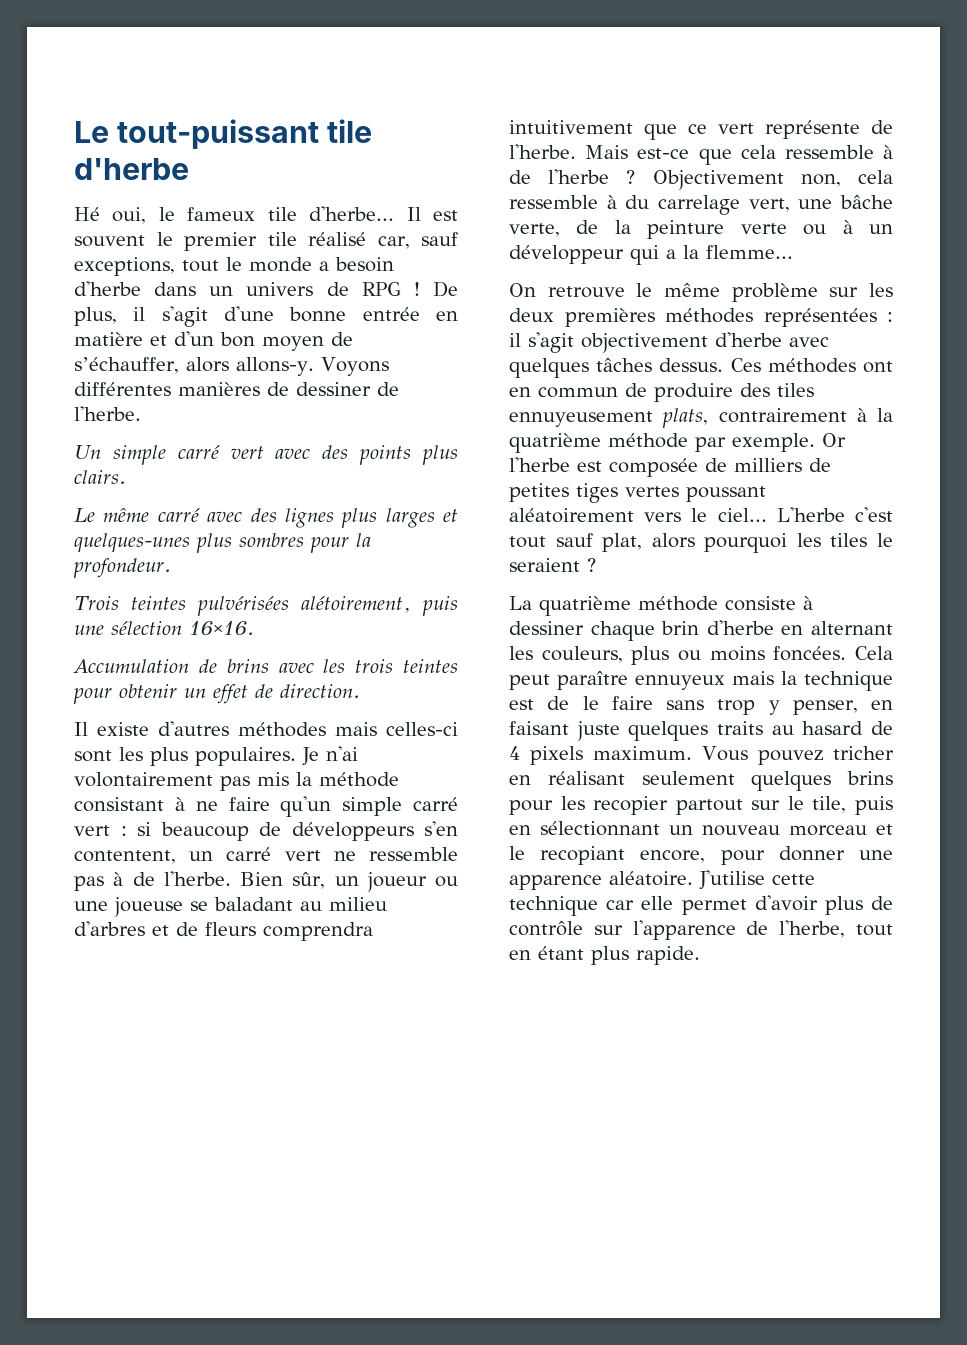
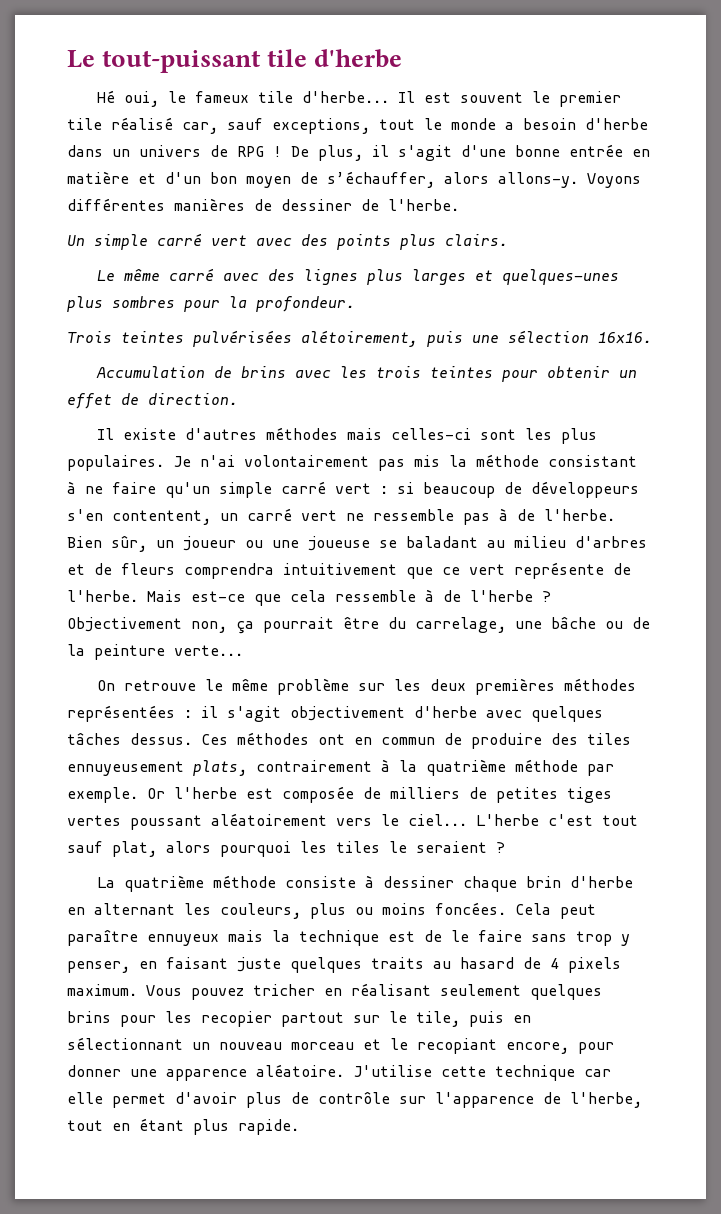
- Objectivement non, cela ressemble à du carrelage vert, une bâche verte, de la peinture verte ou à un développeur qui a la flemme...
+ Objectivement non, ça pourrait être du carrelage, une bâche ou de la peinture verte...

